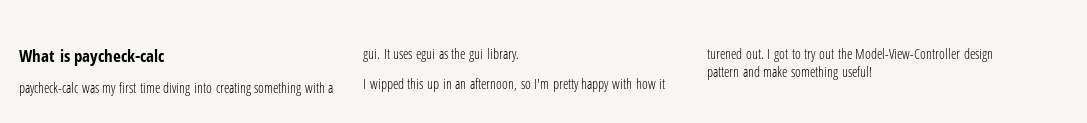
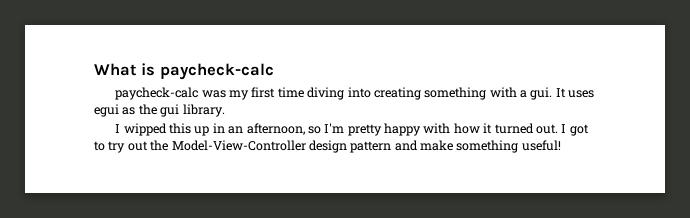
- I wipped this up in an afternoon, so I'm pretty happy with how it turened out.
+ I wipped this up in an afternoon, so I'm pretty happy with how it turned out.

